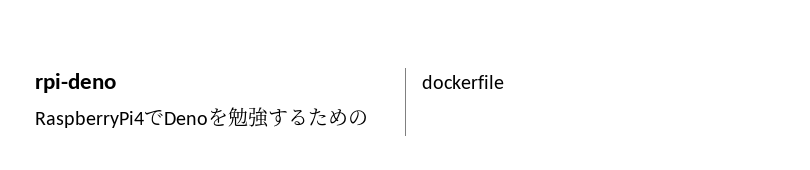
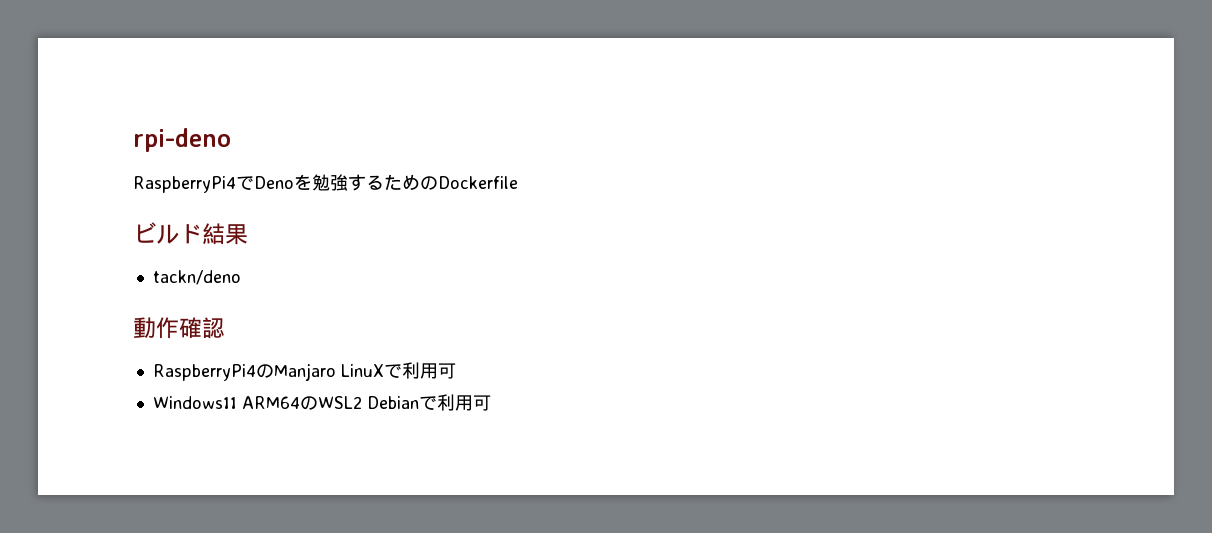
- RaspberryPi4でDenoを勉強するためのdockerfile
+ RaspberryPi4でDenoを勉強するためのDockerfile
+ ビルド結果
+ tackn/deno
+ 動作確認
+ RaspberryPi4のManjaro LinuXで利用可
+ Windows11 ARM64のWSL2 Debianで利用可

